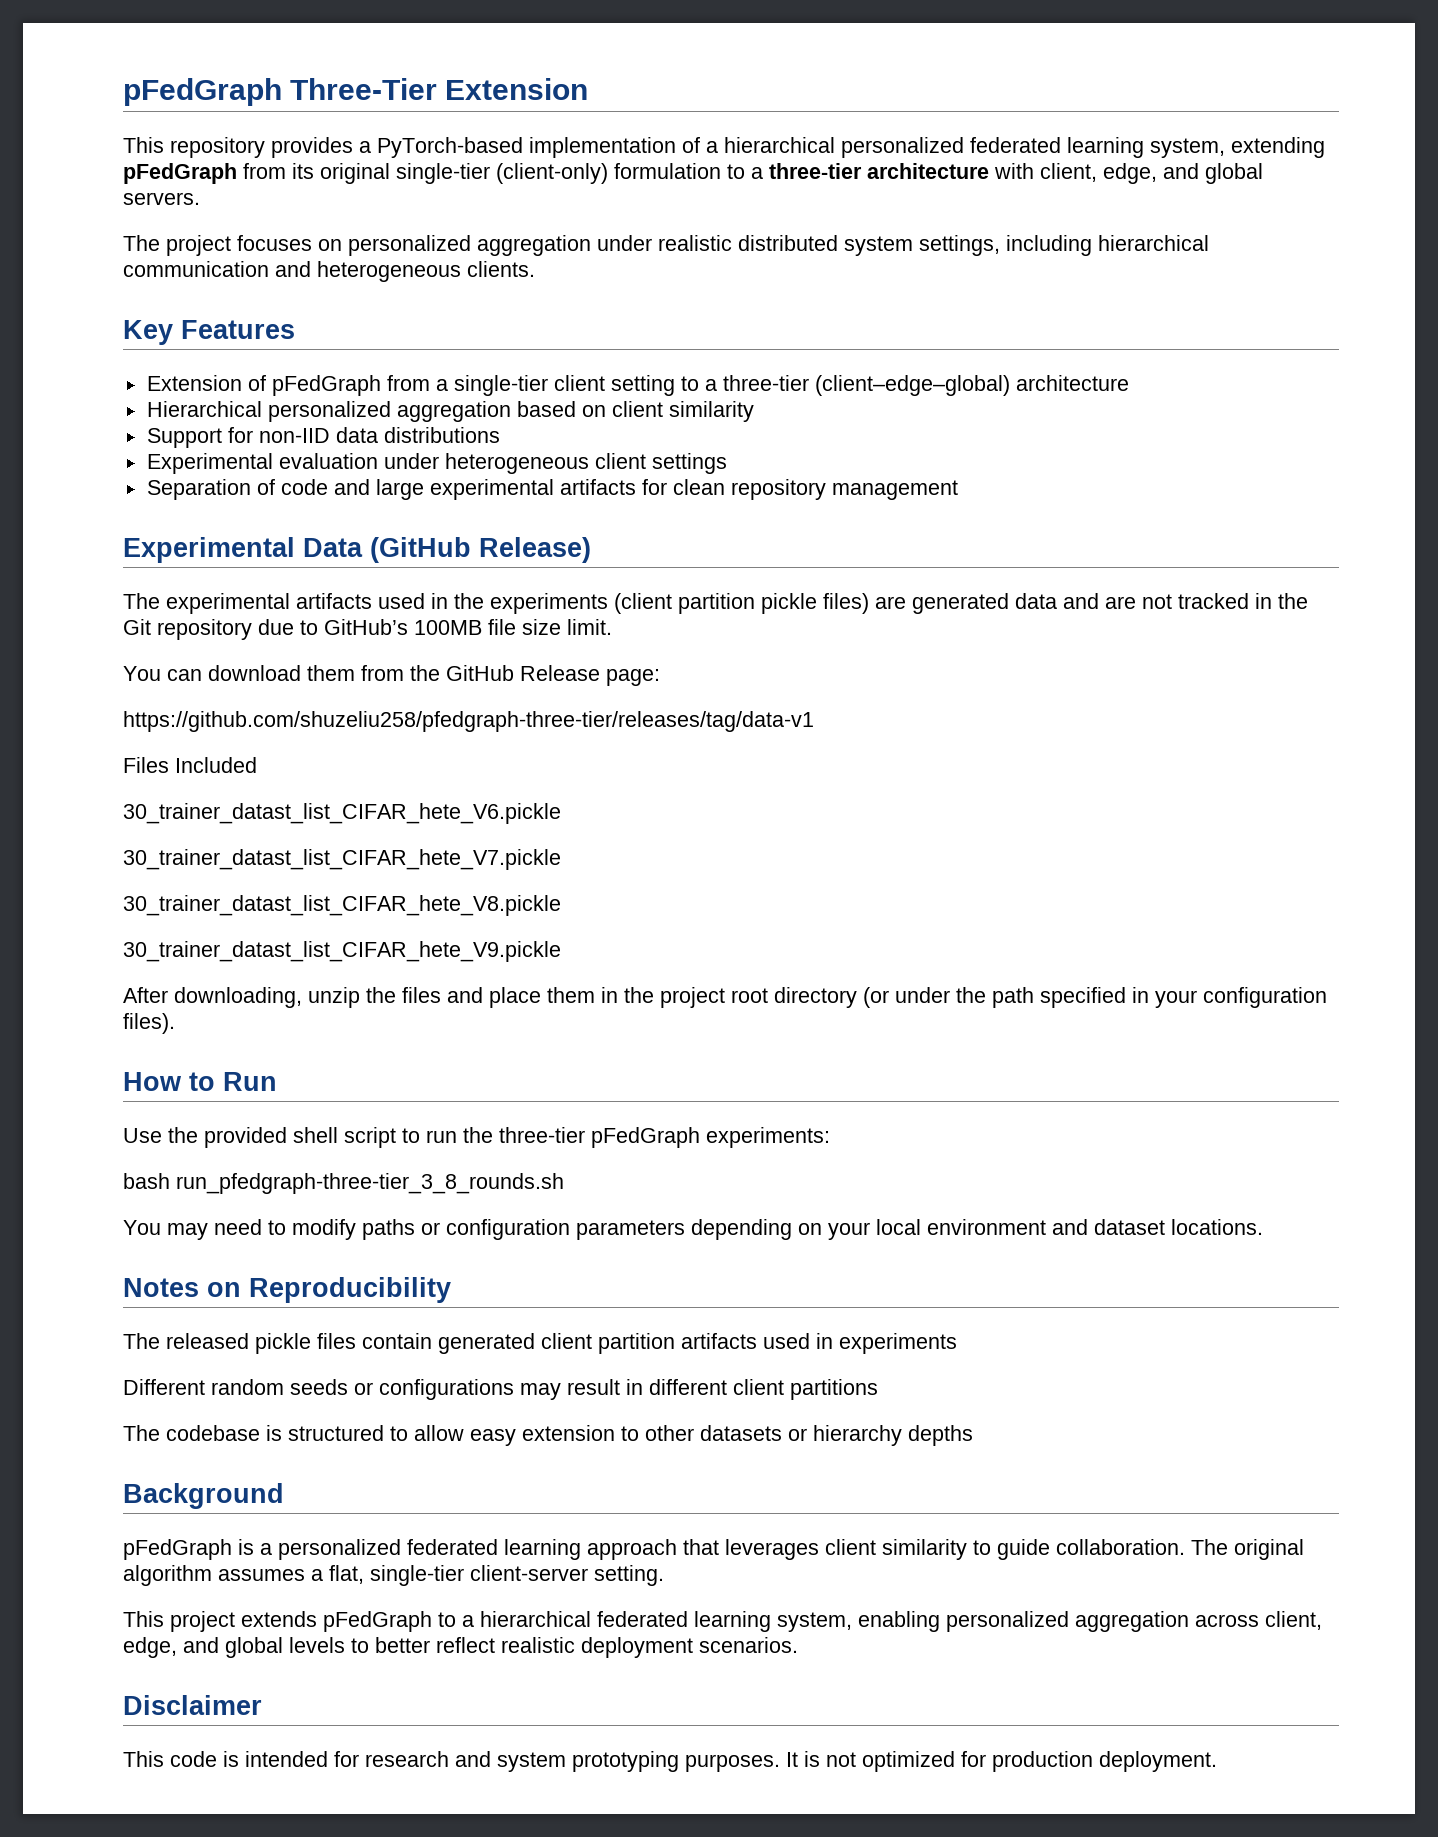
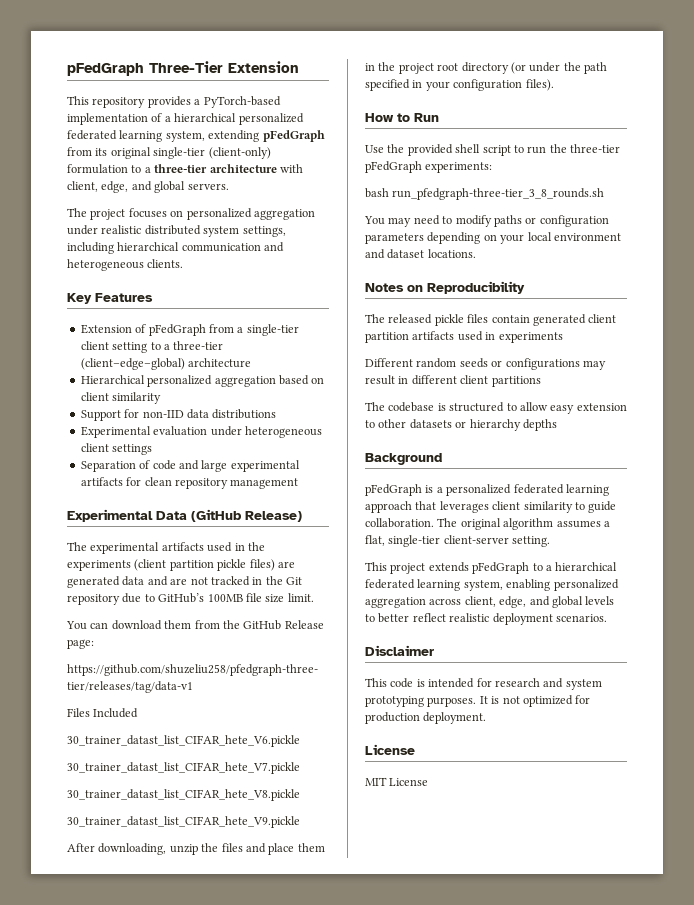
  It is not optimized for production deployment.
+ License
+ MIT License

